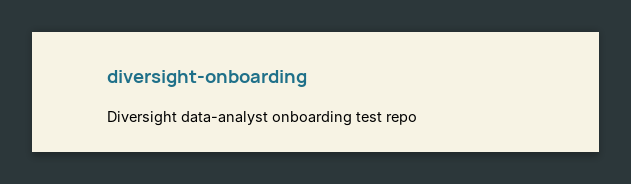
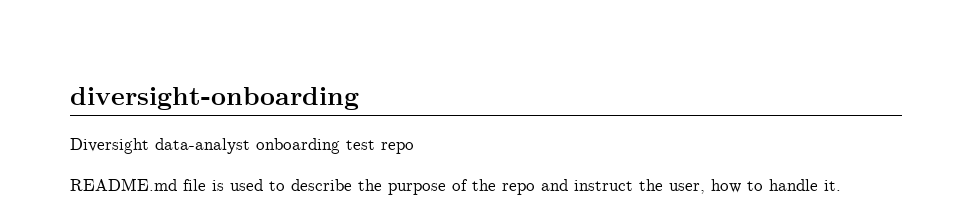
+ README.md file is used to describe the purpose of the repo and instruct the user, how to handle it.

